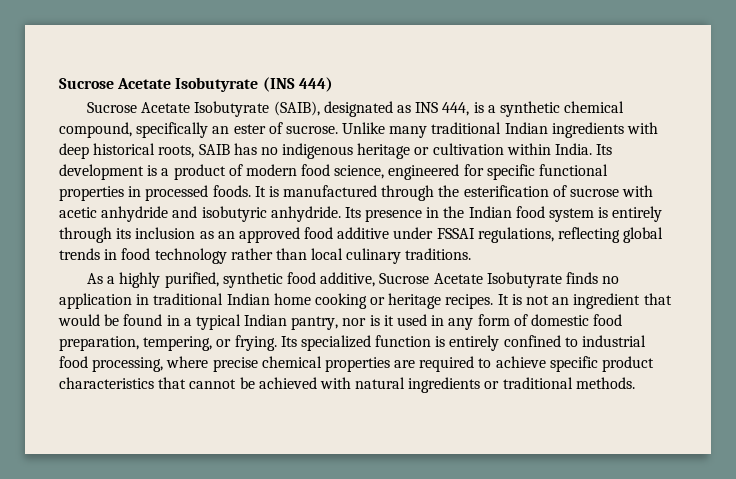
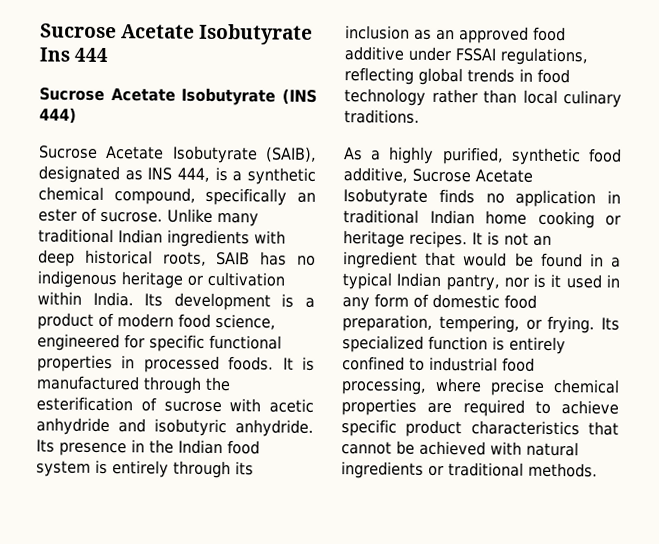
+ Sucrose Acetate Isobutyrate Ins 444

